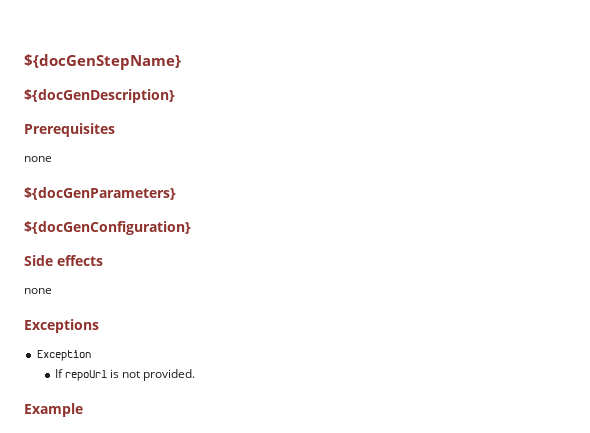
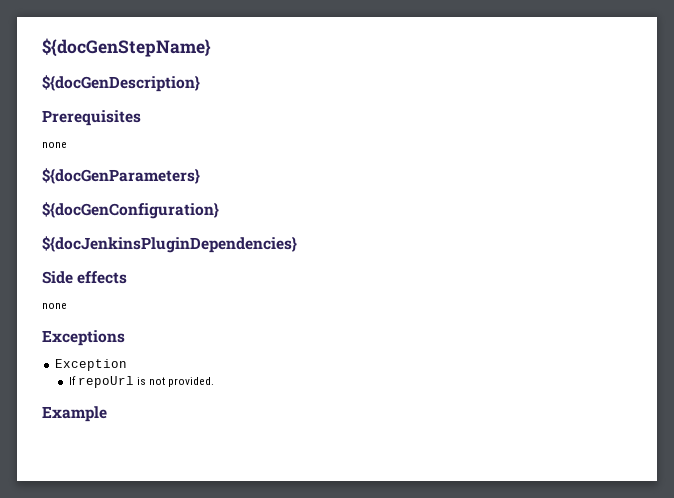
+ ${docJenkinsPluginDependencies}

